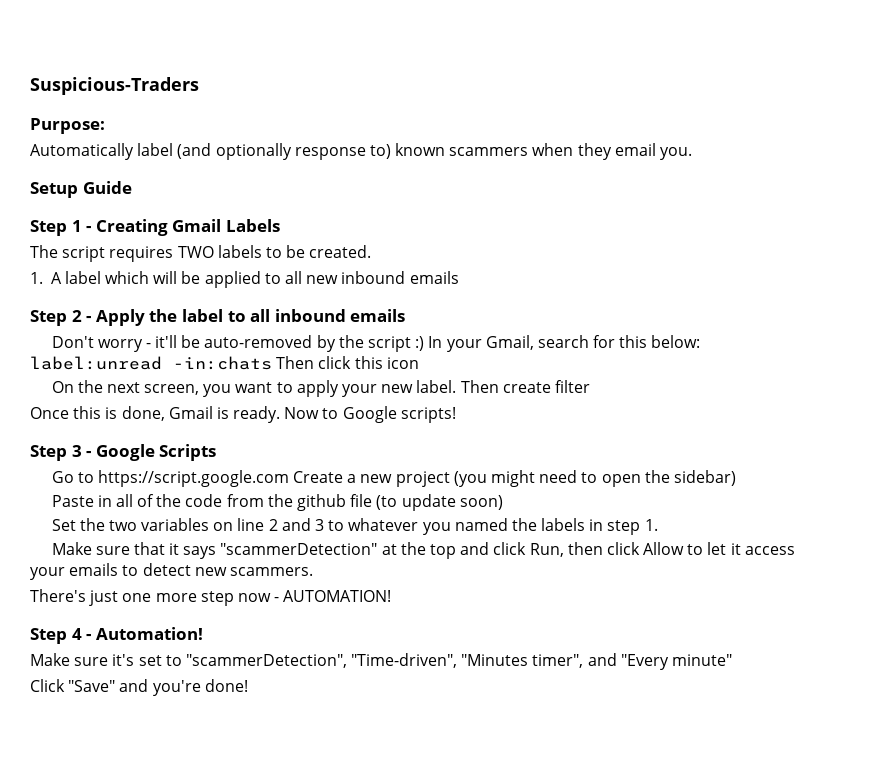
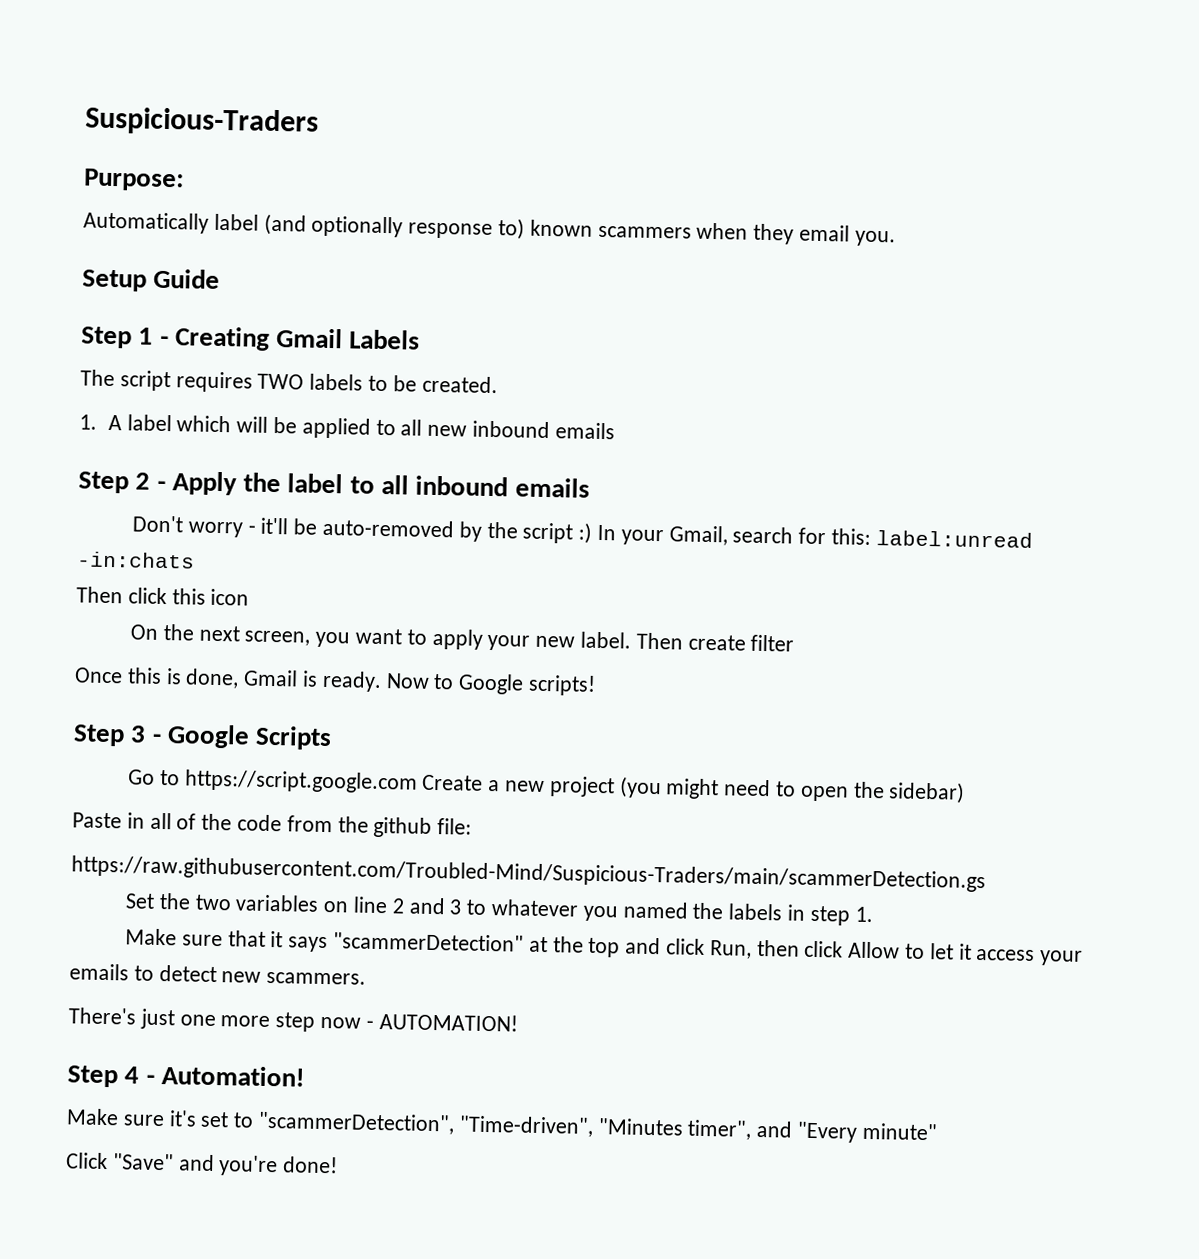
- Don't worry - it'll be auto-removed by the script :) In your Gmail, search for this below: label:unread -in:chats Then click this icon
+ Don't worry - it'll be auto-removed by the script :) In your Gmail, search for this: label:unread -in:chats
+ Then click this icon
- Paste in all of the code from the github file (to update soon)
+ Paste in all of the code from the github file:
+ https://raw.githubusercontent.com/Troubled-Mind/Suspicious-Traders/main/scammerDetection.gs

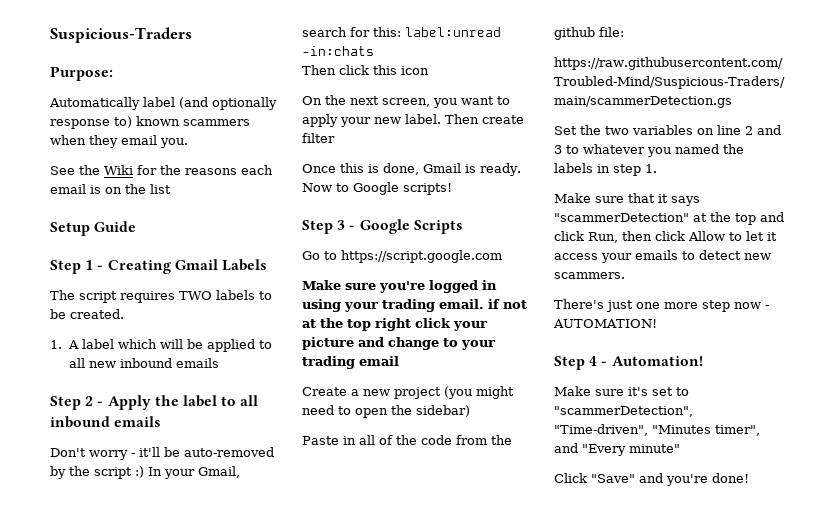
+ See the Wiki for the reasons each email is on the list
- Go to https://script.google.com Create a new project (you might need to open the sidebar)
+ Go to https://script.google.com
+ Make sure you're logged in using your trading email. if not at the top right click your picture and change to your trading email
+ Create a new project (you might need to open the sidebar)

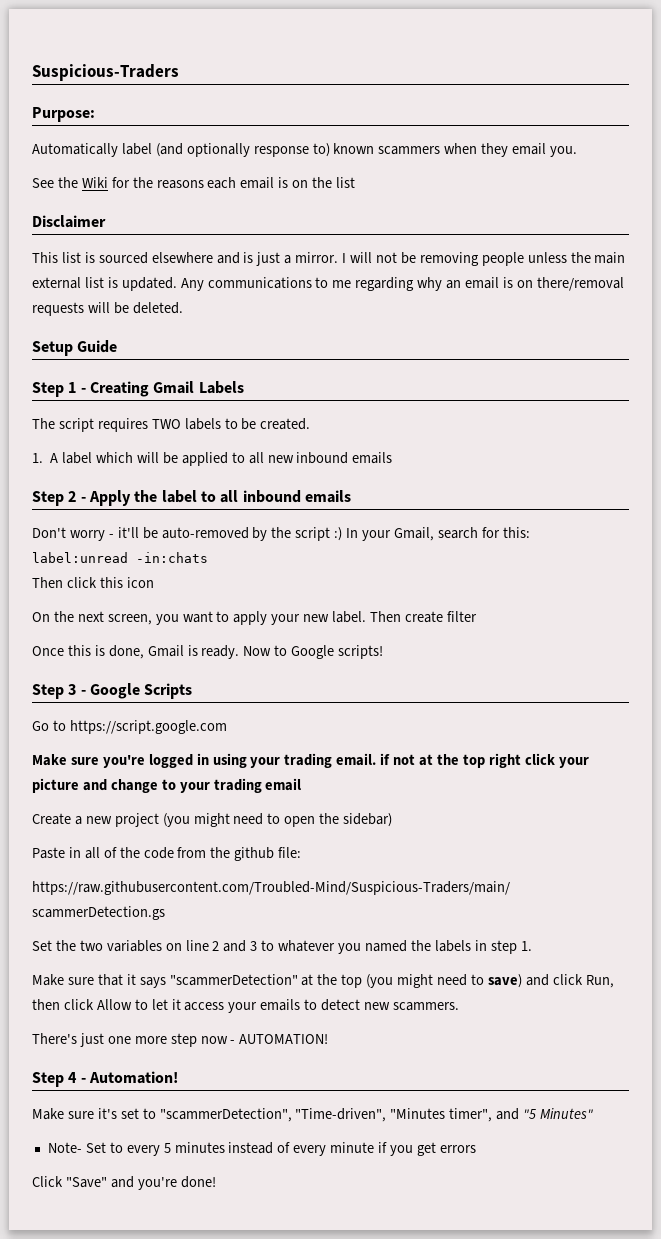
+ Disclaimer
+ This list is sourced elsewhere and is just a mirror. I will not be removing people unless the main external list is updated. Any communications to me regarding why an email is on there/removal requests will be deleted.
- Make sure that it says "scammerDetection" at the top and click Run, then click Allow to let it access your emails to detect new scammers.
+ Make sure that it says "scammerDetection" at the top (you might need to save) and click Run, then click Allow to let it access your emails to detect new scammers.
- Make sure it's set to "scammerDetection", "Time-driven", "Minutes timer", and "Every minute"
+ Make sure it's set to "scammerDetection", "Time-driven", "Minutes timer", and "5 Minutes"
+ Note- Set to every 5 minutes instead of every minute if you get errors

